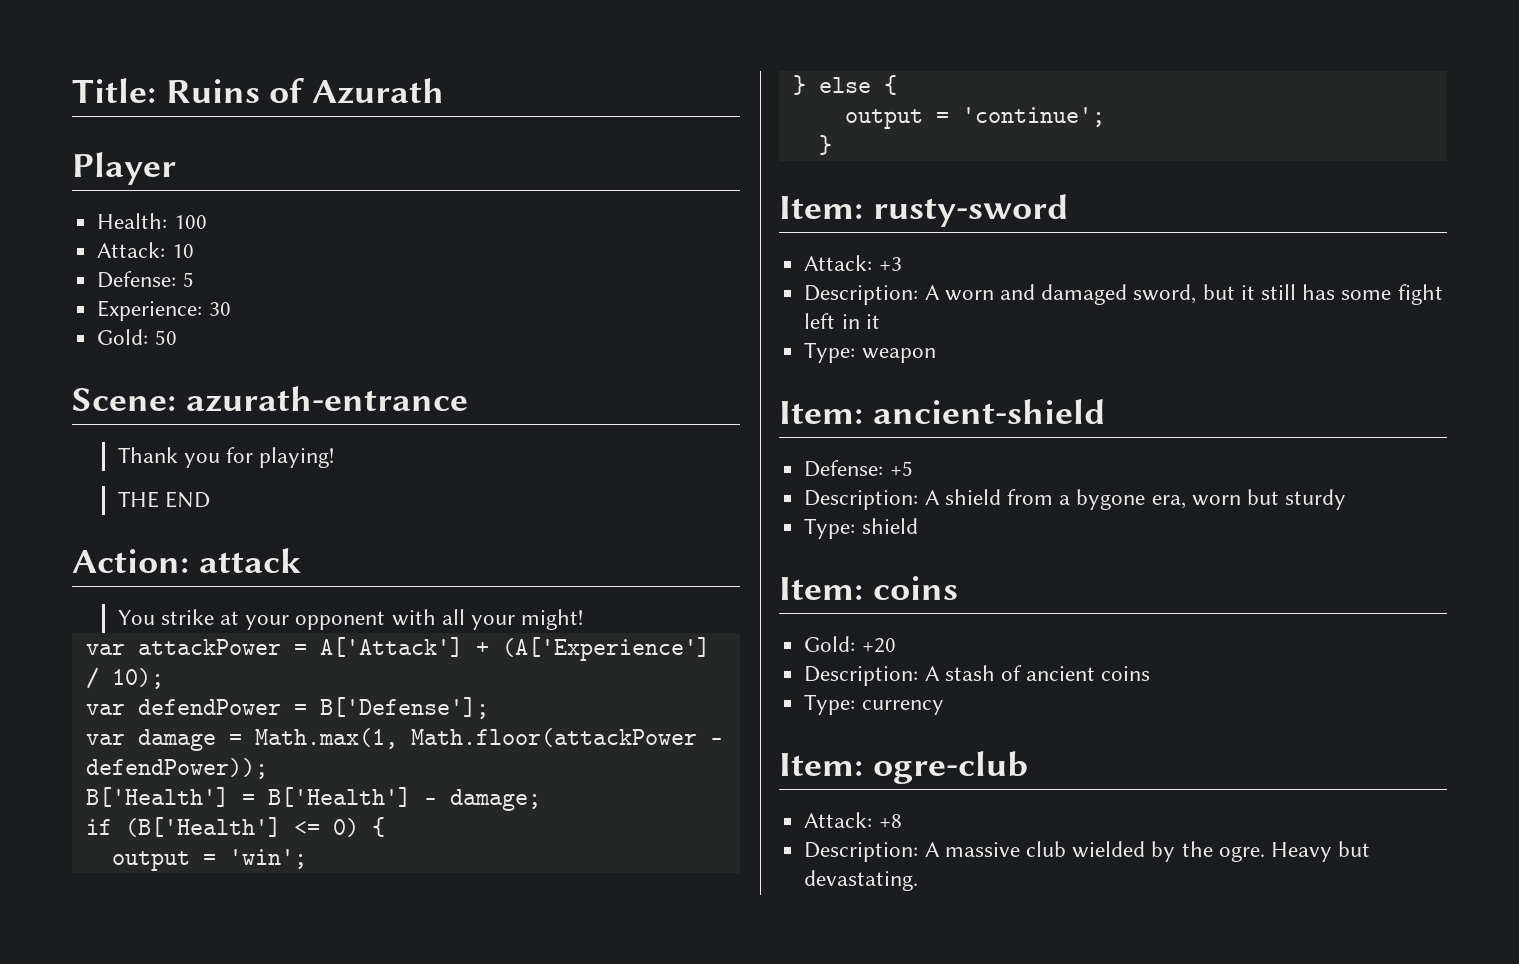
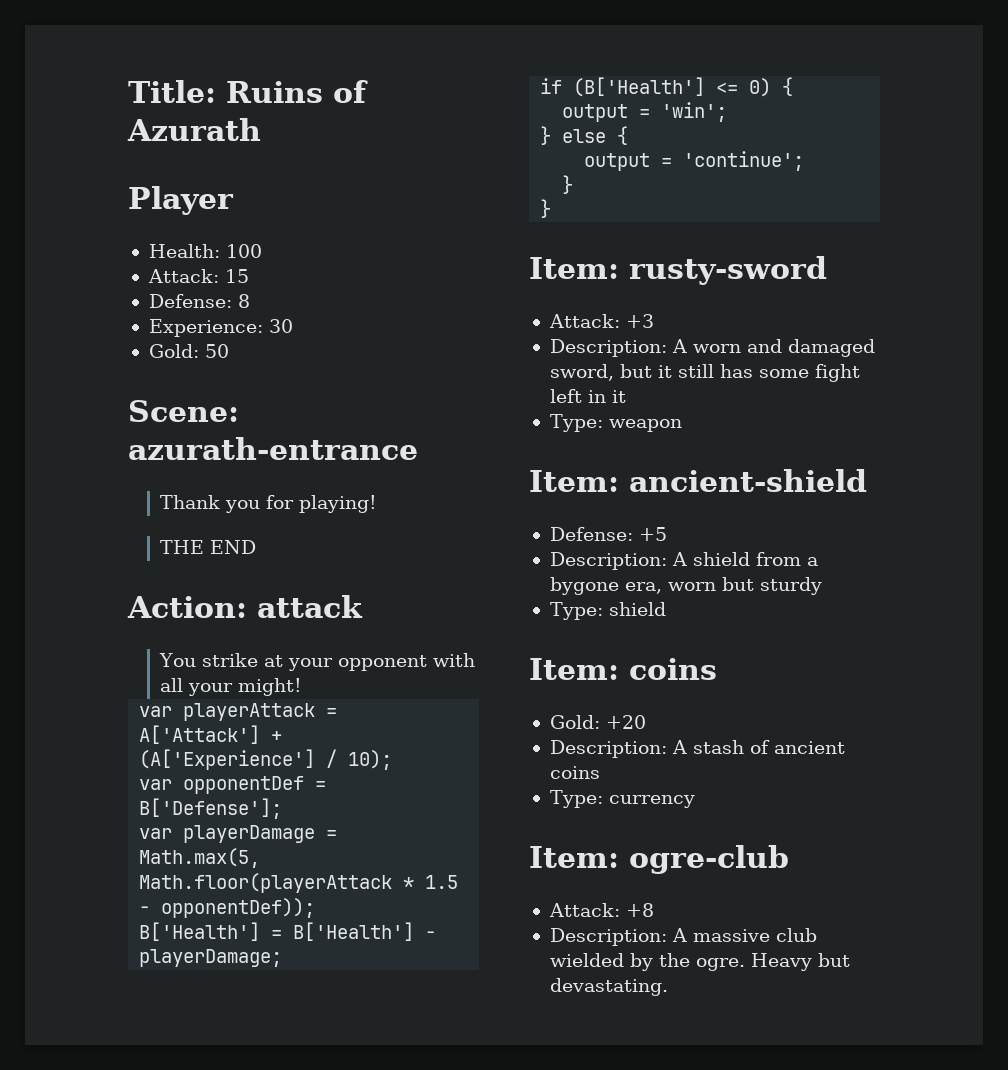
- Attack: 10
- Defense: 5
+ Attack: 15
+ Defense: 8
- var attackPower = A['Attack'] + (A['Experience'] / 10);
+ var playerAttack = A['Attack'] + (A['Experience'] / 10);
- var defendPower = B['Defense'];
+ var opponentDef = B['Defense'];
- var damage = Math.max(1, Math.floor(attackPower - defendPower));
+ var playerDamage = Math.max(5, Math.floor(playerAttack * 1.5 - opponentDef));
- B['Health'] = B['Health'] - damage;
+ B['Health'] = B['Health'] - playerDamage;
  output = 'continue';
+ }

